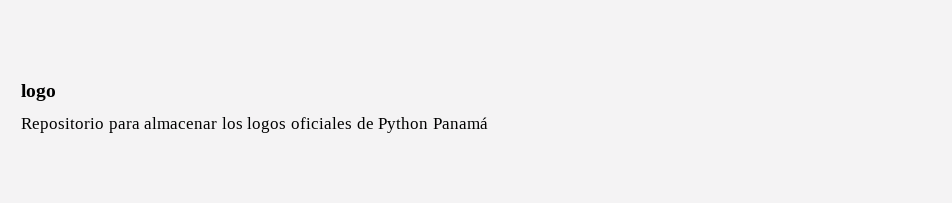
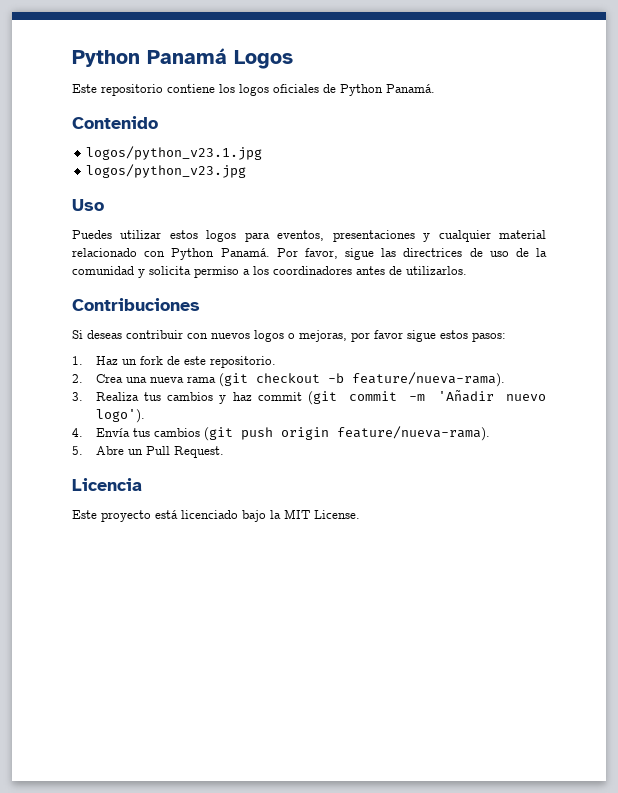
- logo
- Repositorio para almacenar los logos oficiales de Python Panamá
+ Python Panamá Logos
+ Este repositorio contiene los logos oficiales de Python Panamá.
+ Contenido
+ logos/python_v23.1.jpg
+ logos/python_v23.jpg
+ Uso
+ Puedes utilizar estos logos para eventos, presentaciones y cualquier material relacionado con Python Panamá. Por favor, sigue las directrices de uso de la comunidad y solicita permiso a los coordinadores antes de utilizarlos.
+ Contribuciones
+ Si deseas contribuir con nuevos logos o mejoras, por favor sigue estos pasos:
+ 1. Haz un fork de este repositorio.
+ 2. Crea una nueva rama (git checkout -b feature/nueva-rama).
+ 3. Realiza tus cambios y haz commit (git commit -m 'Añadir nuevo logo').
+ 4. Envía tus cambios (git push origin feature/nueva-rama).
+ 5. Abre un Pull Request.
+ Licencia
+ Este proyecto está licenciado bajo la MIT License.

